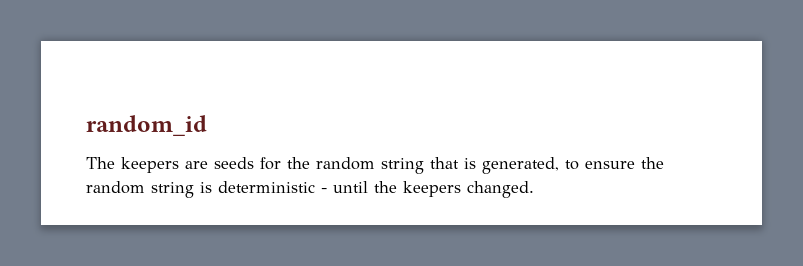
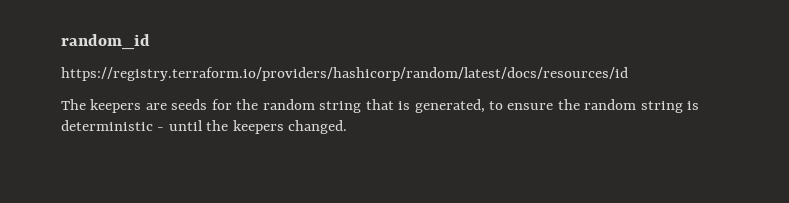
+ https://registry.terraform.io/providers/hashicorp/random/latest/docs/resources/id

